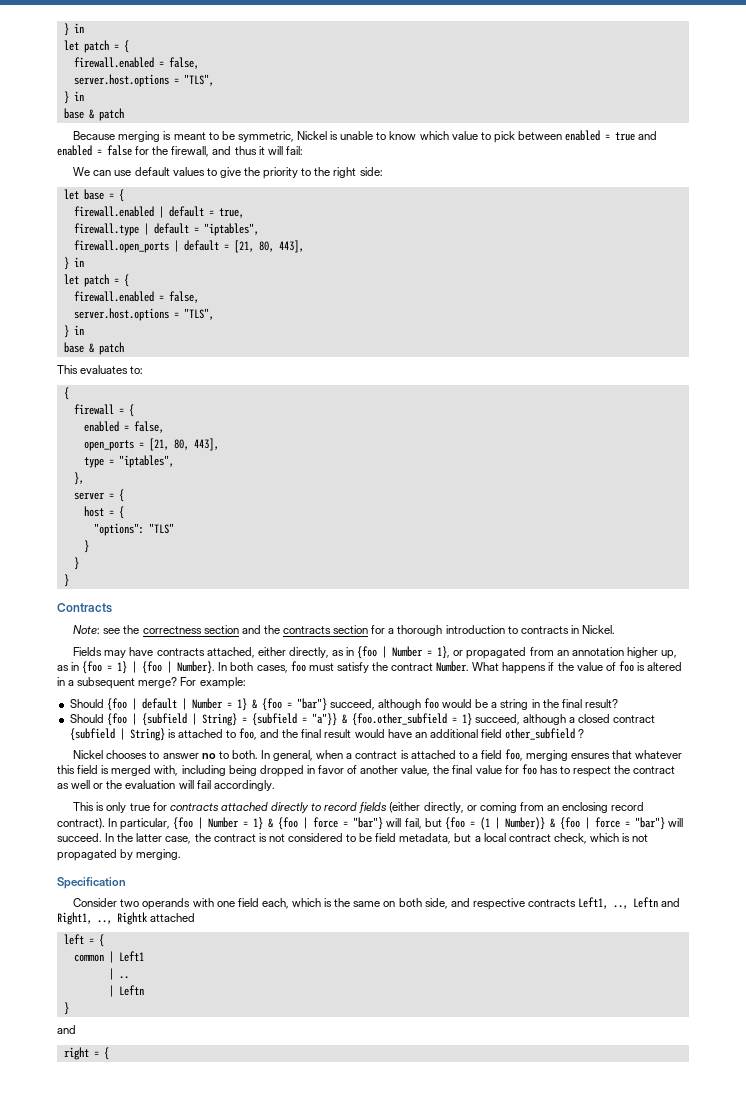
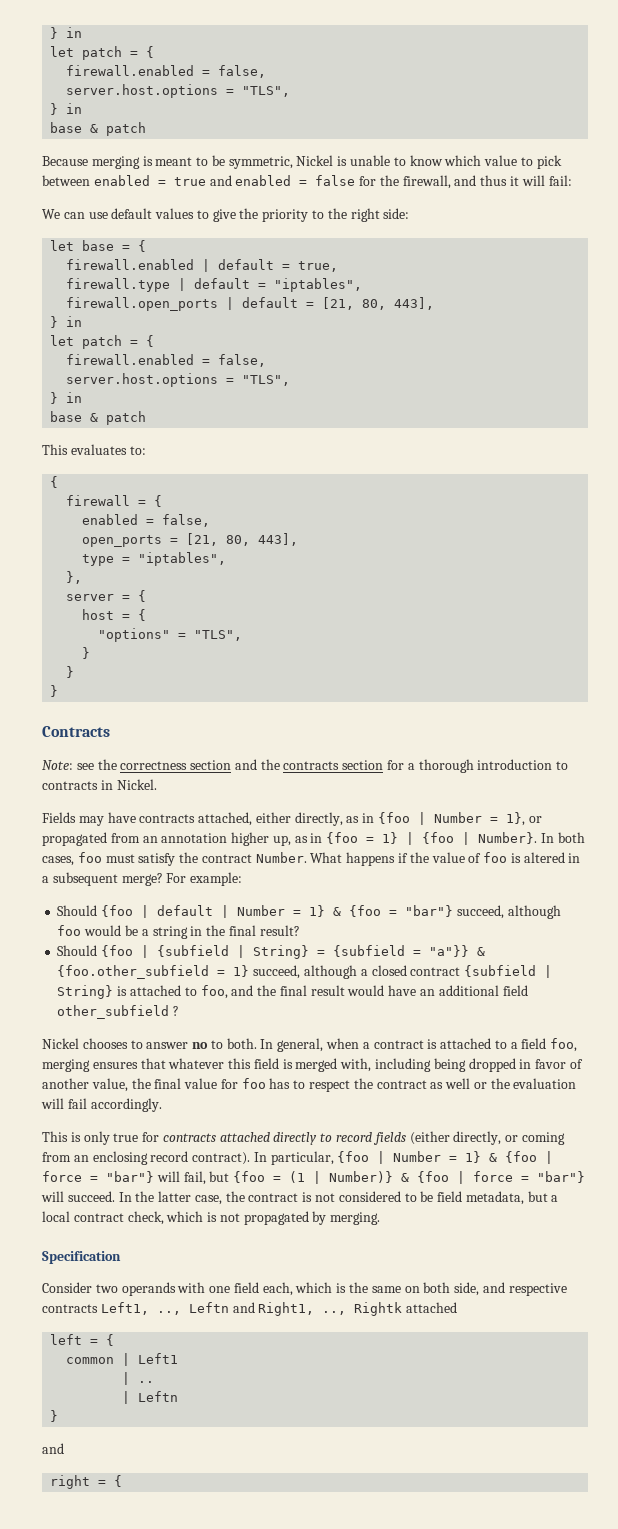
- "options": "TLS"
+ "options" = "TLS",

